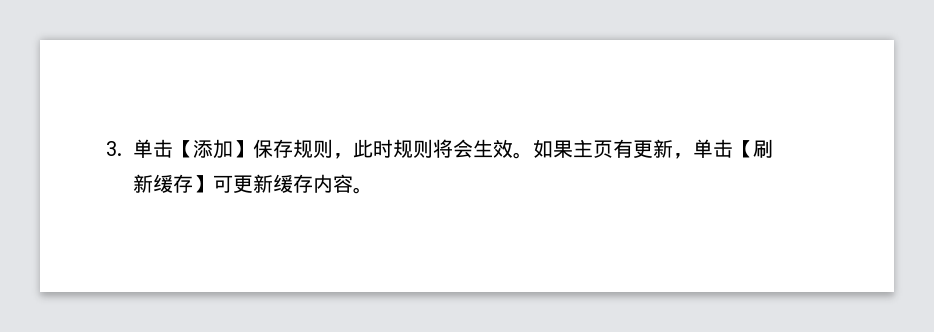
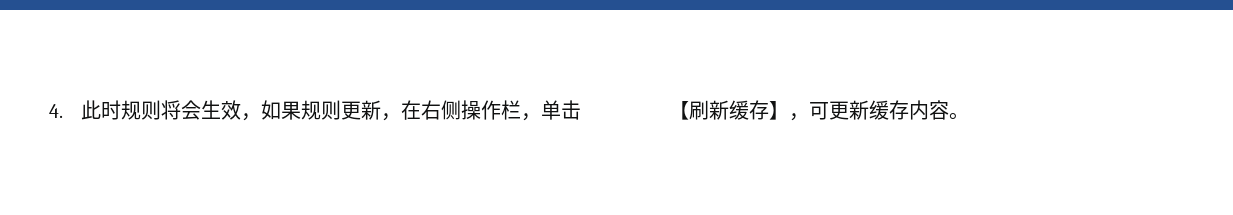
- 3.单击【添加】保存规则，此时规则将会生效。如果主页有更新，单击【刷新缓存】可更新缓存内容。
+ 4.此时规则将会生效，如果规则更新，在右侧操作栏，单击【刷新缓存】，可更新缓存内容。

